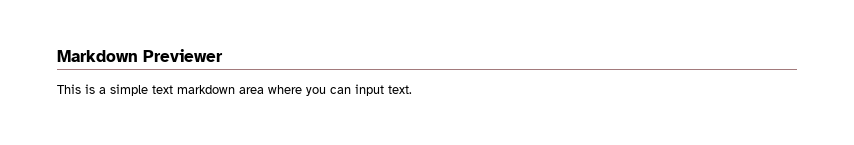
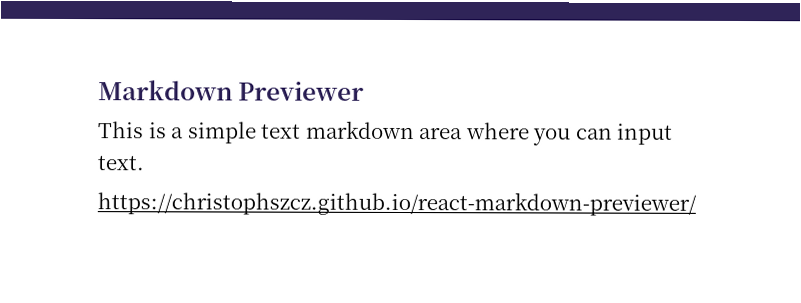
+ https://christophszcz.github.io/react-markdown-previewer/

